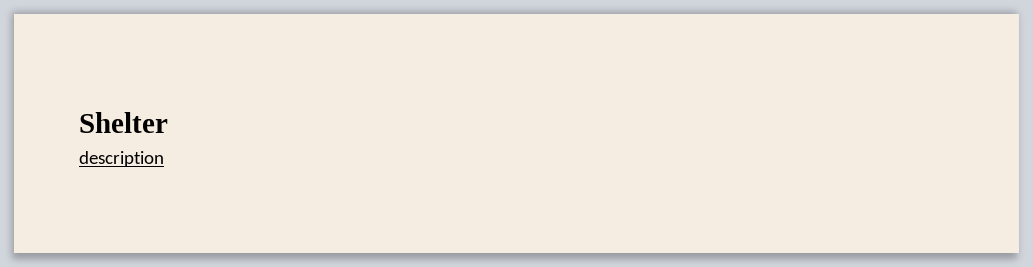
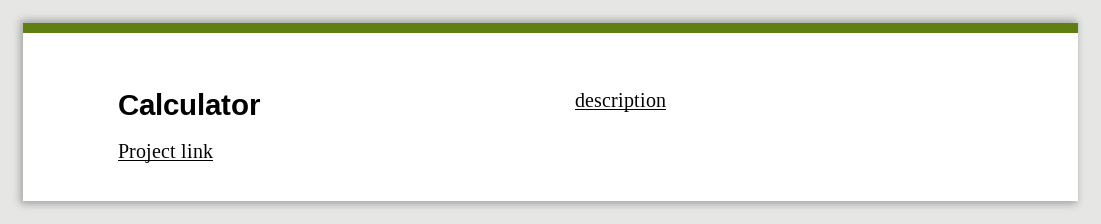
- Shelter
+ Calculator
+ Project link

